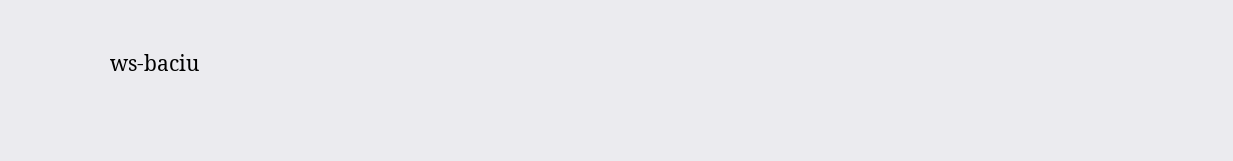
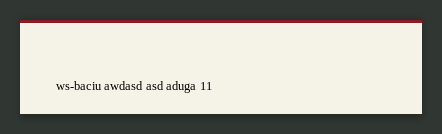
- ws-baciu
+ ws-baciu awdasd asd aduga 11

